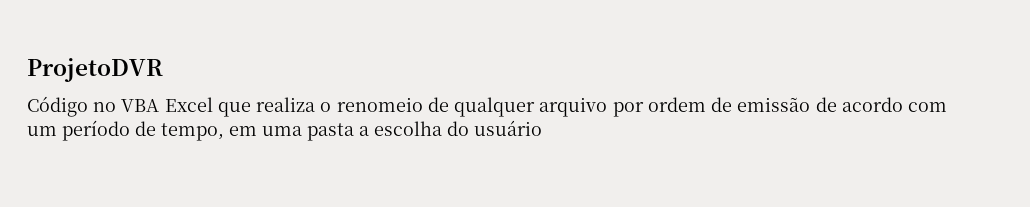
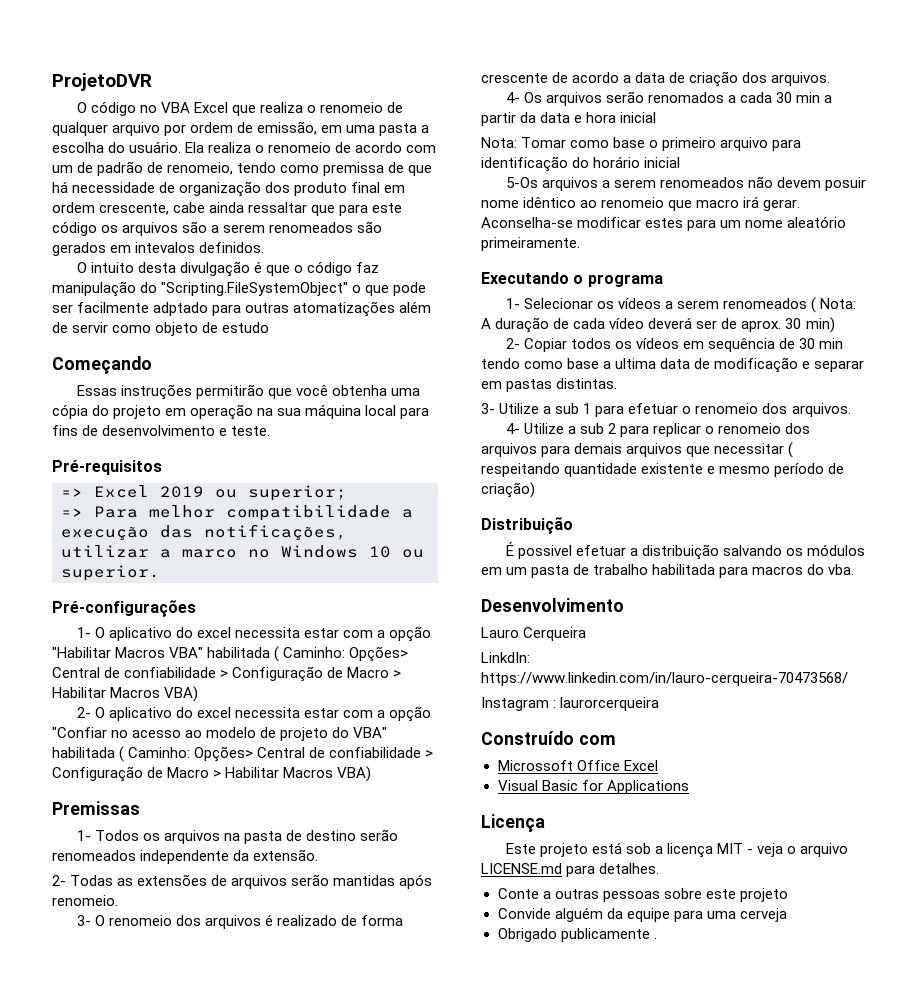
- Código no VBA Excel que realiza o renomeio de qualquer arquivo por ordem de emissão de acordo com um período de tempo, em uma pasta a escolha do usuário
+ O código no VBA Excel que realiza o renomeio de qualquer arquivo por ordem de emissão, em uma pasta a escolha do usuário. Ela realiza o renomeio de acordo com um de padrão de renomeio, tendo como premissa de que há necessidade de organização dos produto final em ordem crescente, cabe ainda ressaltar que para este código os arquivos são a serem renomeados são gerados em intevalos definidos.
+ O intuito desta divulgação é que o código faz manipulação do "Scripting.FileSystemObject" o que pode ser facilmente adptado para outras atomatizações além de servir como objeto de estudo
+ Começando
+ Essas instruções permitirão que você obtenha uma cópia do projeto em operação na sua máquina local para fins de desenvolvimento e teste.
+ Pré-requisitos
+ => Excel 2019 ou superior;
+ => Para melhor compatibilidade a execução das notificações, utilizar a marco no Windows 10 ou superior.
+ Pré-configurações
+ 1- O aplicativo do excel necessita estar com a opção "Habilitar Macros VBA" habilitada ( Caminho: Opções> Central de confiabilidade > Configuração de Macro > Habilitar Macros VBA)
+ 2- O aplicativo do excel necessita estar com a opção "Confiar no acesso ao modelo de projeto do VBA" habilitada ( Caminho: Opções> Central de confiabilidade > Configuração de Macro > Habilitar Macros VBA)
+ Premissas
+ 1- Todos os arquivos na pasta de destino serão renomeados independente da extensão.
+ 2- Todas as extensões de arquivos serão mantidas após renomeio.
+ 3- O renomeio dos arquivos é realizado de forma crescente de acordo a data de criação dos arquivos.
+ 4- Os arquivos serão renomados a cada 30 min a partir da data e hora inicial
+ Nota: Tomar como base o primeiro arquivo para identificação do horário inicial
+ 5-Os arquivos a serem renomeados não devem posuir nome idêntico ao renomeio que macro irá gerar. Aconselha-se modificar estes para um nome aleatório primeiramente.
+ Executando o programa
+ 1- Selecionar os vídeos a serem renomeados ( Nota: A duração de cada vídeo deverá ser de aprox. 30 min)
+ 2- Copiar todos os vídeos em sequência de 30 min tendo como base a ultima data de modificação e separar em pastas distintas.
+ 3- Utilize a sub 1 para efetuar o renomeio dos arquivos.
+ 4- Utilize a sub 2 para replicar o renomeio dos arquivos para demais arquivos que necessitar ( respeitando quantidade existente e mesmo período de criação)
+ Distribuição
+ É possivel efetuar a distribuição salvando os módulos em um pasta de trabalho habilitada para macros do vba.
+ Desenvolvimento
+ Lauro Cerqueira
+ LinkdIn: https://www.linkedin.com/in/lauro-cerqueira-70473568/
+ Instagram : laurorcerqueira
+ Construído com
+ Microssoft Office Excel
+ Visual Basic for Applications
+ Licença
+ Este projeto está sob a licença MIT - veja o arquivo LICENSE.md para detalhes.
+ Conte a outras pessoas sobre este projeto
+ Convide alguém da equipe para uma cerveja
+ Obrigado publicamente .

